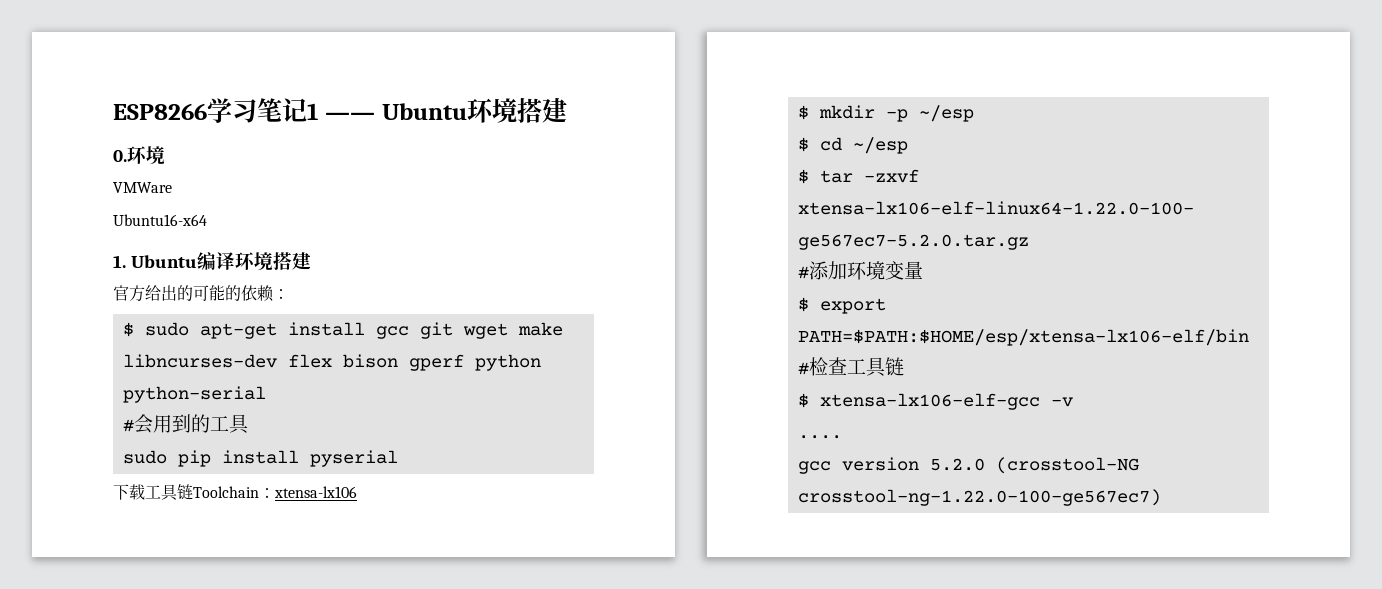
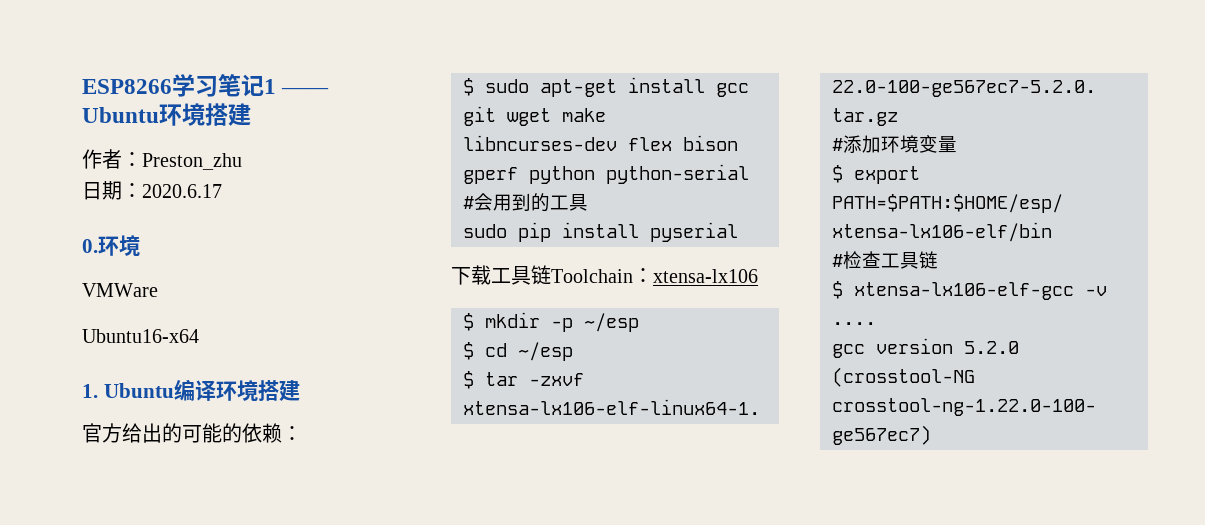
+ 作者：Preston_zhu
+ 日期：2020.6.17

